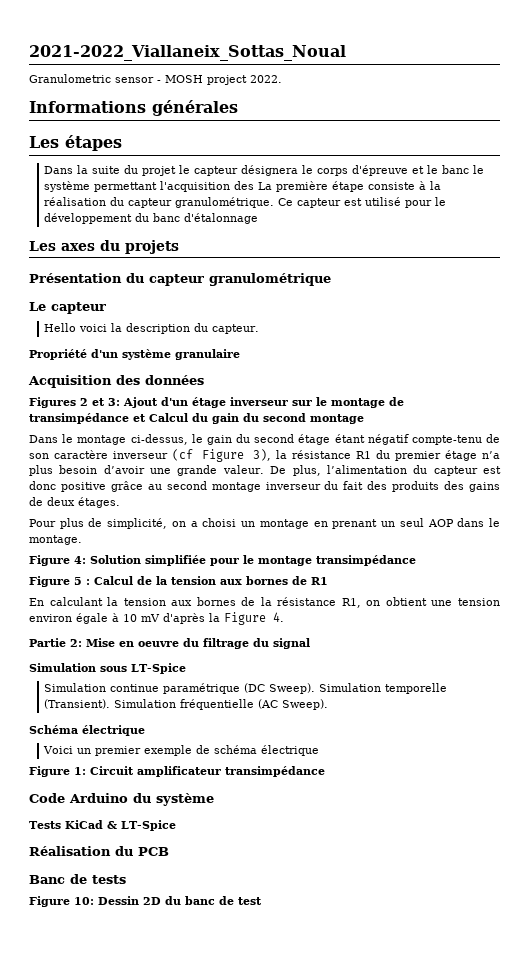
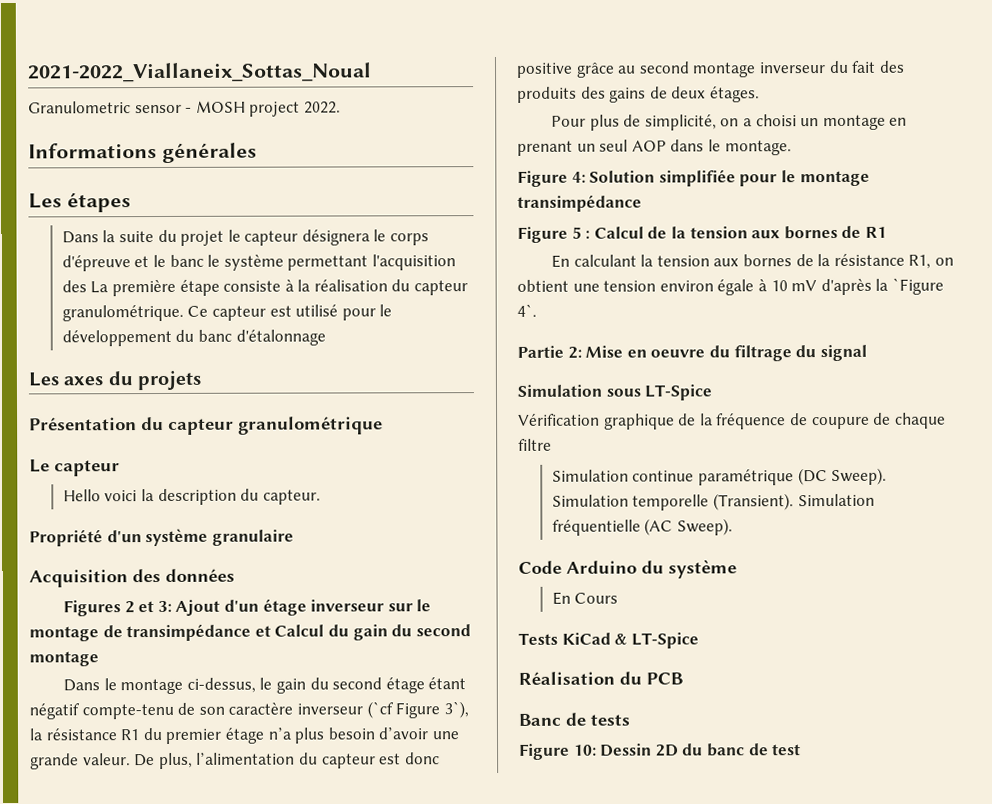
- Dans le montage ci-dessus, le gain du second étage étant négatif compte-tenu de son caractère inverseur (cf Figure 3), la résistance R1 du premier étage n’a plus besoin d’avoir une grande valeur.
+ Dans le montage ci-dessus, le gain du second étage étant négatif compte-tenu de son caractère inverseur (`cf Figure 3`), la résistance R1 du premier étage n’a plus besoin d’avoir une grande valeur.
- En calculant la tension aux bornes de la résistance R1, on obtient une tension environ égale à 10 mV d'après la Figure 4.
+ En calculant la tension aux bornes de la résistance R1, on obtient une tension environ égale à 10 mV d'après la `Figure 4`.
+ Vérification graphique de la fréquence de coupure de chaque filtre
- Schéma électrique
- Voici un premier exemple de schéma électrique
- Figure 1: Circuit amplificateur transimpédance
+ En Cours

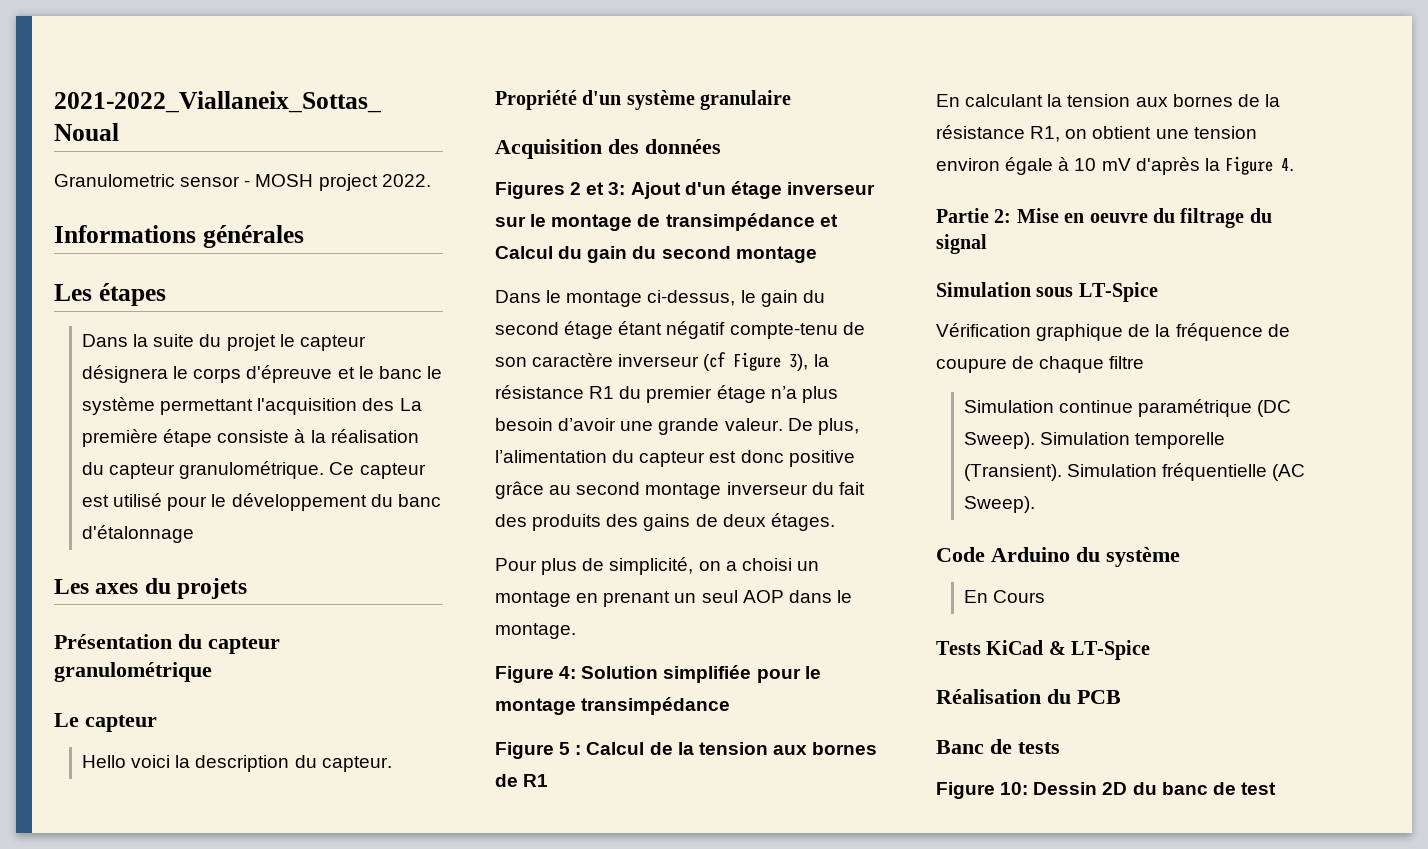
- Dans le montage ci-dessus, le gain du second étage étant négatif compte-tenu de son caractère inverseur (`cf Figure 3`), la résistance R1 du premier étage n’a plus besoin d’avoir une grande valeur.
+ Dans le montage ci-dessus, le gain du second étage étant négatif compte-tenu de son caractère inverseur (cf Figure 3), la résistance R1 du premier étage n’a plus besoin d’avoir une grande valeur.
- En calculant la tension aux bornes de la résistance R1, on obtient une tension environ égale à 10 mV d'après la `Figure 4`.
+ En calculant la tension aux bornes de la résistance R1, on obtient une tension environ égale à 10 mV d'après la Figure 4.

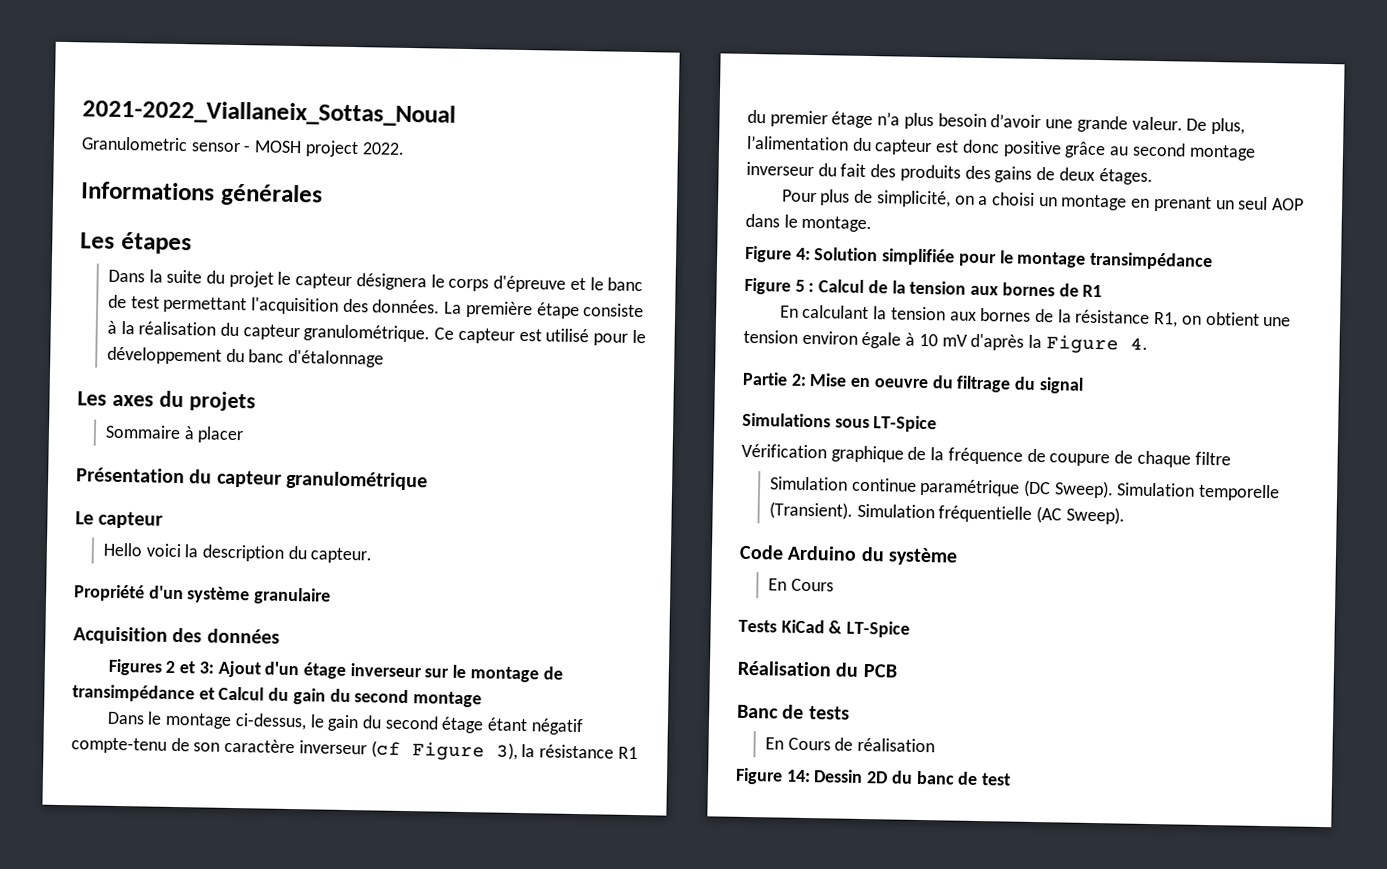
- Dans la suite du projet le capteur désignera le corps d'épreuve et le banc le système permettant l'acquisition des La première étape consiste à la réalisation du capteur granulométrique.
+ Dans la suite du projet le capteur désignera le corps d'épreuve et le banc de test permettant l'acquisition des données. La première étape consiste à la réalisation du capteur granulométrique.
+ Sommaire à placer
- Simulation sous LT-Spice
+ Simulations sous LT-Spice
- Figure 10: Dessin 2D du banc de test
+ En Cours de réalisation
+ Figure 14: Dessin 2D du banc de test

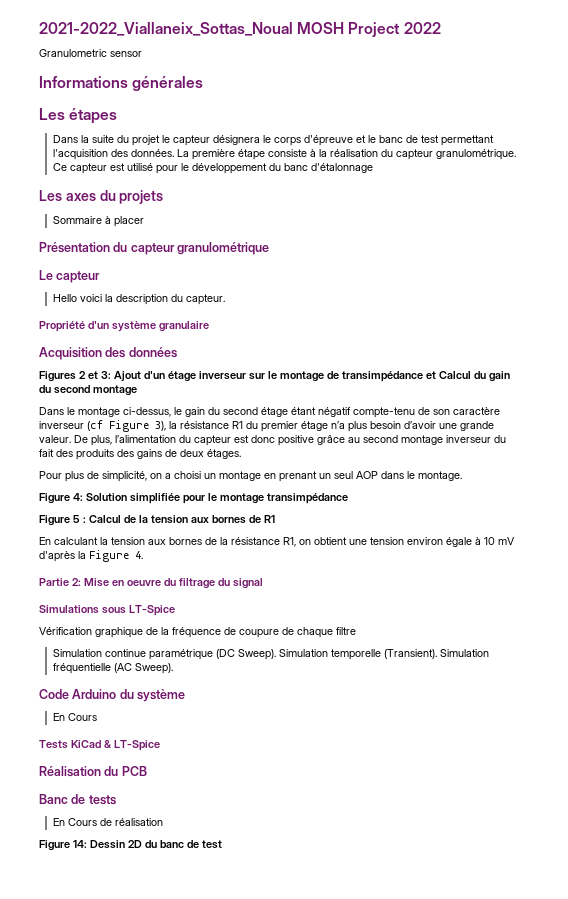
- 2021-2022_Viallaneix_Sottas_Noual
+ 2021-2022_Viallaneix_Sottas_Noual MOSH Project 2022
- Granulometric sensor - MOSH project 2022.
+ Granulometric sensor

